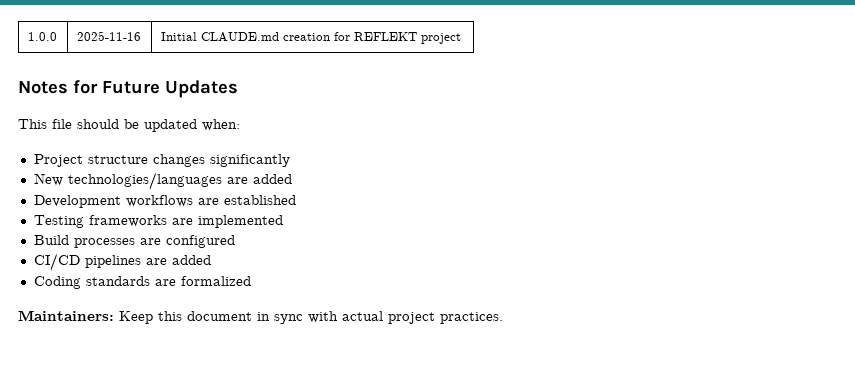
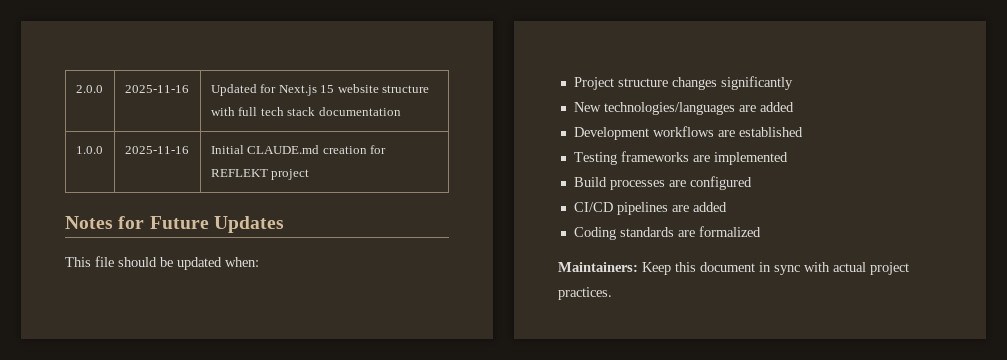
+ 2.0.0 | 2025-11-16 | Updated for Next.js 15 website structure with full tech stack documentation

